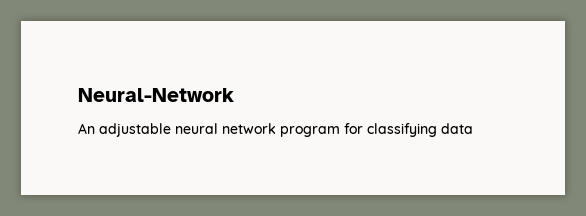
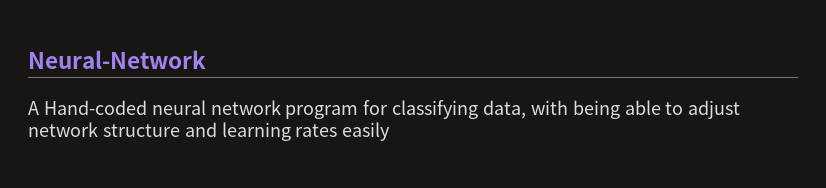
- An adjustable neural network program for classifying data
+ A Hand-coded neural network program for classifying data, with being able to adjust network structure and learning rates easily

